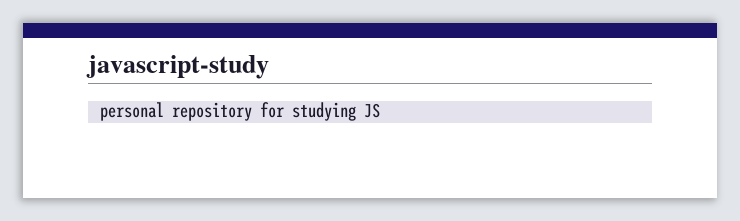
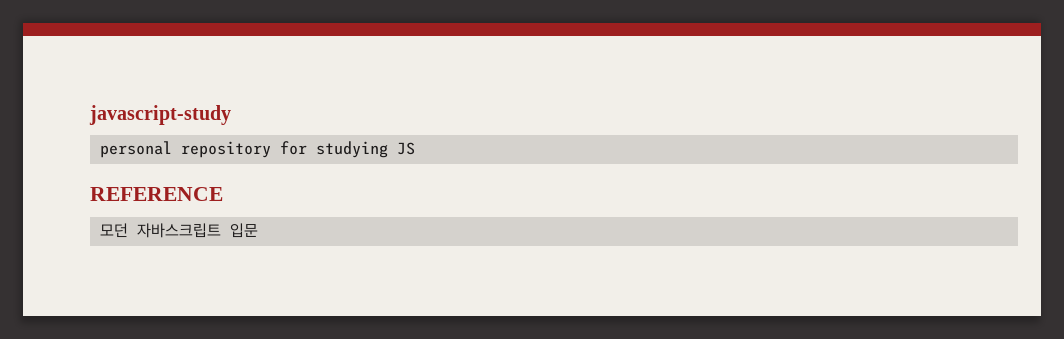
+ REFERENCE
+ 모던 자바스크립트 입문

